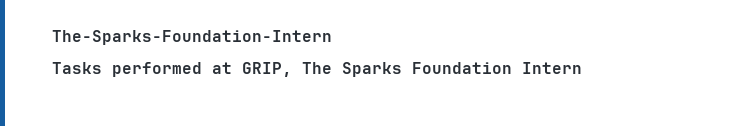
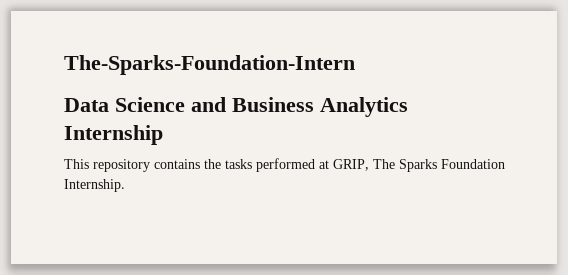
- Tasks performed at GRIP, The Sparks Foundation Intern
+ Data Science and Business Analytics Internship
+ This repository contains the tasks performed at GRIP, The Sparks Foundation Internship.

